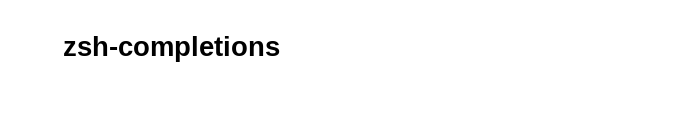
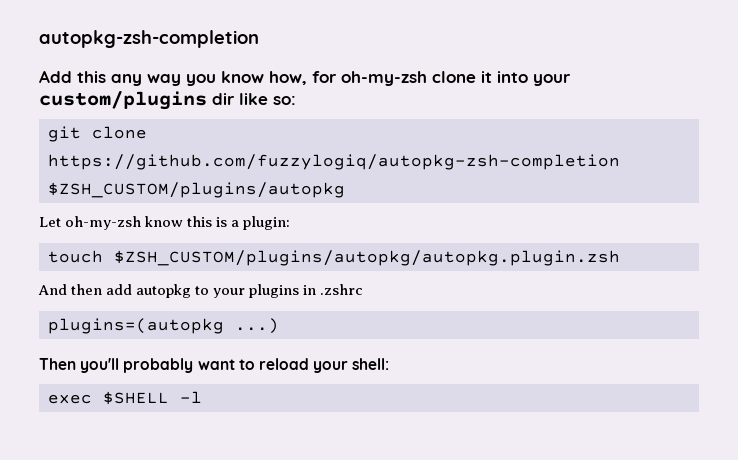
- zsh-completions
+ autopkg-zsh-completion
+ Add this any way you know how, for oh-my-zsh clone it into your custom/plugins dir like so:
+ git clone https://github.com/fuzzylogiq/autopkg-zsh-completion $ZSH_CUSTOM/plugins/autopkg
+ Let oh-my-zsh know this is a plugin:
+ touch $ZSH_CUSTOM/plugins/autopkg/autopkg.plugin.zsh
+ And then add autopkg to your plugins in .zshrc
+ plugins=(autopkg ...)
+ Then you'll probably want to reload your shell:
+ exec $SHELL -l

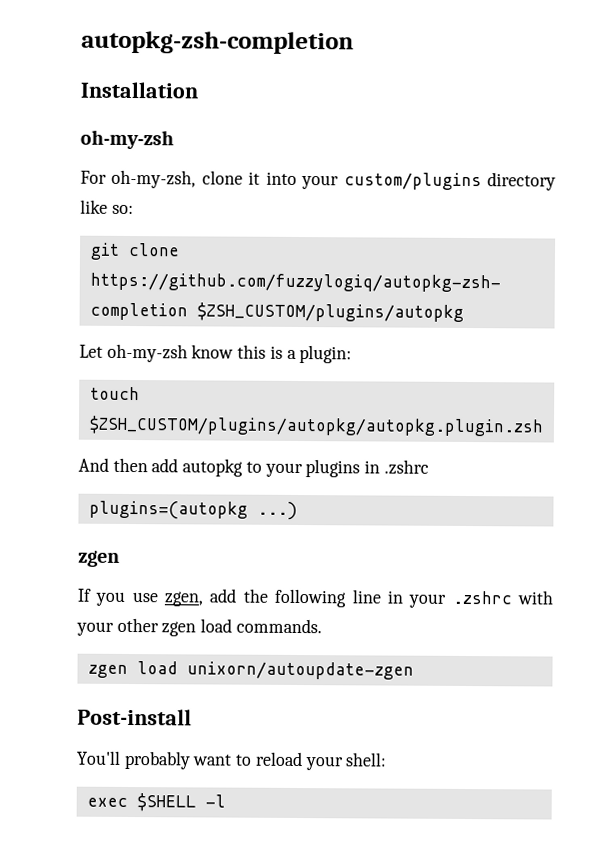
- Add this any way you know how, for oh-my-zsh clone it into your custom/plugins dir like so:
+ Installation
+ oh-my-zsh
+ For oh-my-zsh, clone it into your custom/plugins directory like so:
  plugins=(autopkg ...)
- Then you'll probably want to reload your shell:
+ zgen
+ If you use zgen, add the following line in your .zshrc with your other zgen load commands.
+ zgen load unixorn/autoupdate-zgen
+ Post-install
+ You'll probably want to reload your shell:

